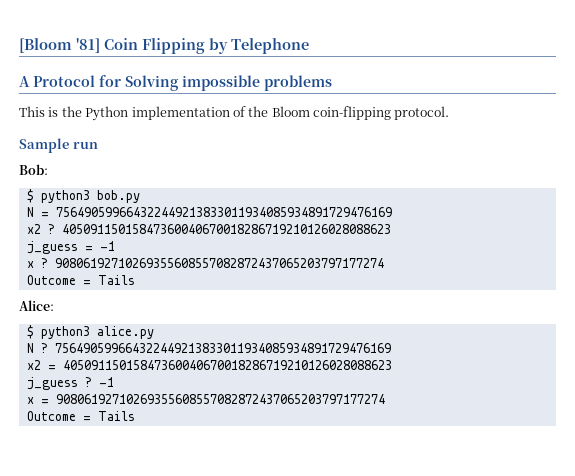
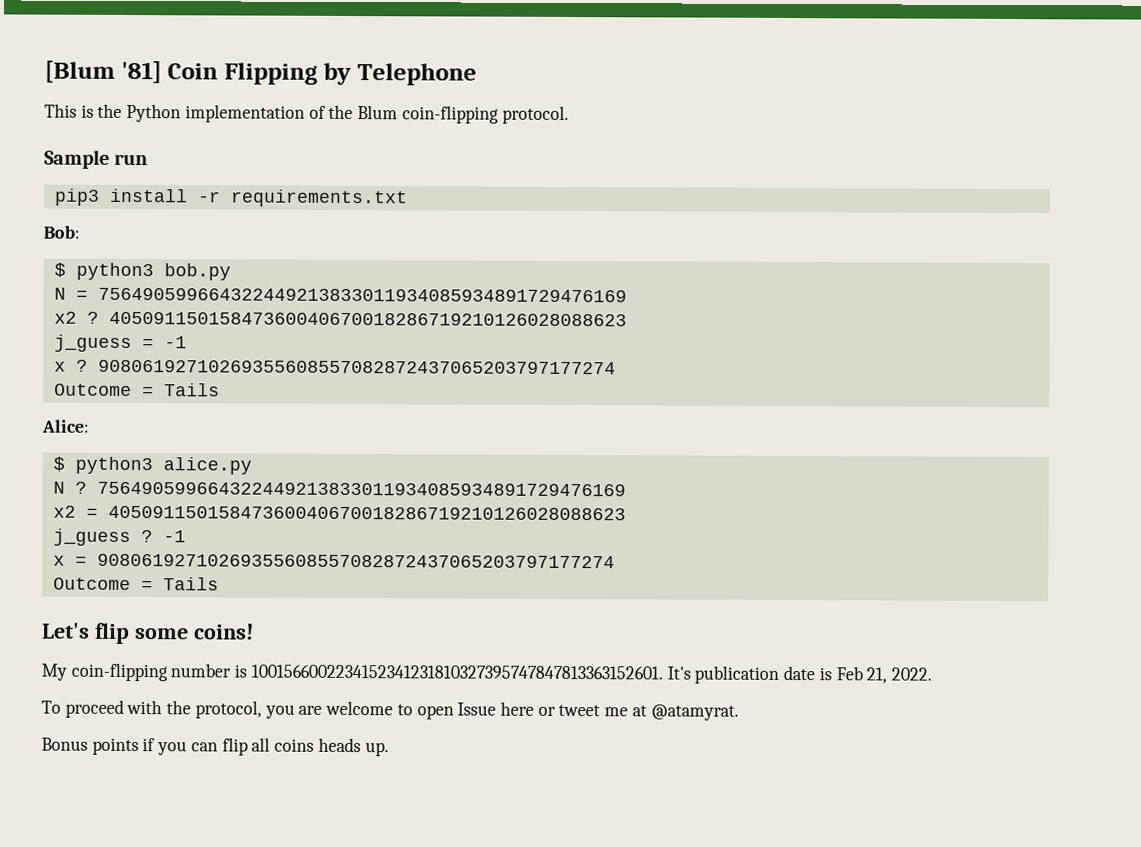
- [Bloom '81] Coin Flipping by Telephone
+ [Blum '81] Coin Flipping by Telephone
- A Protocol for Solving impossible problems
- This is the Python implementation of the Bloom coin-flipping protocol.
+ This is the Python implementation of the Blum coin-flipping protocol.
+ pip3 install -r requirements.txt
+ Let's flip some coins!
+ My coin-flipping number is 1001566002234152341231810327395747847813363152601. It's publication date is Feb 21, 2022.
+ To proceed with the protocol, you are welcome to open Issue here or tweet me at @atamyrat.
+ Bonus points if you can flip all coins heads up.

